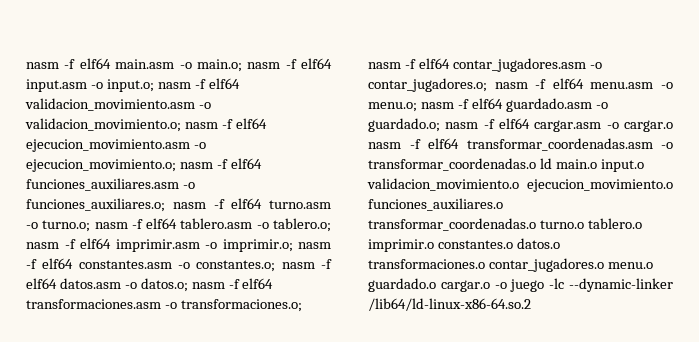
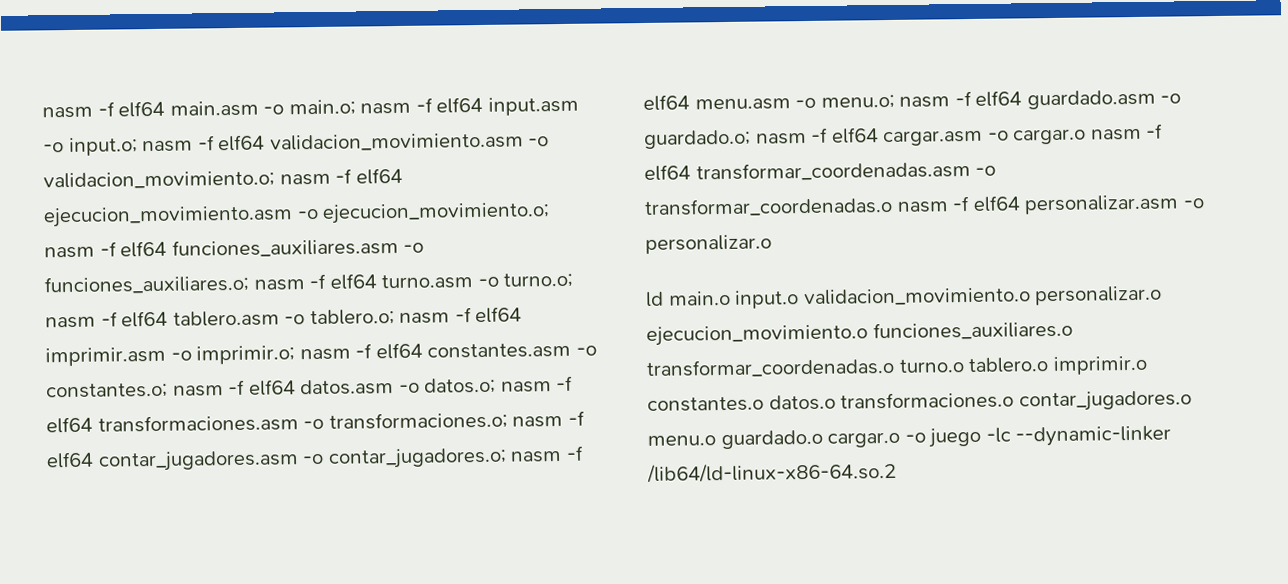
- nasm -f elf64 cargar.asm -o cargar.o nasm -f elf64 transformar_coordenadas.asm -o transformar_coordenadas.o ld main.o input.o validacion_movimiento.o ejecucion_movimiento.o funciones_auxiliares.o transformar_coordenadas.o turno.o tablero.o imprimir.o constantes.o datos.o transformaciones.o contar_jugadores.o menu.o guardado.o cargar.o -o juego -lc --dynamic-linker /lib64/ld-linux-x86-64.so.2
+ nasm -f elf64 cargar.asm -o cargar.o nasm -f elf64 transformar_coordenadas.asm -o transformar_coordenadas.o nasm -f elf64 personalizar.asm -o personalizar.o
+ ld main.o input.o validacion_movimiento.o personalizar.o ejecucion_movimiento.o funciones_auxiliares.o transformar_coordenadas.o turno.o tablero.o imprimir.o constantes.o datos.o transformaciones.o contar_jugadores.o menu.o guardado.o cargar.o -o juego -lc --dynamic-linker /lib64/ld-linux-x86-64.so.2

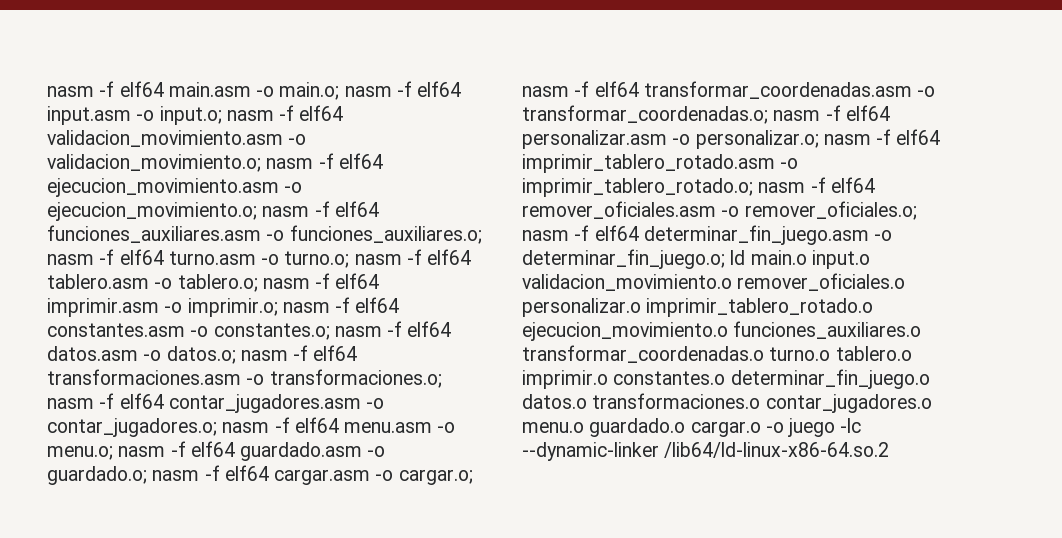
- nasm -f elf64 cargar.asm -o cargar.o nasm -f elf64 transformar_coordenadas.asm -o transformar_coordenadas.o nasm -f elf64 personalizar.asm -o personalizar.o
- ld main.o input.o validacion_movimiento.o personalizar.o ejecucion_movimiento.o funciones_auxiliares.o transformar_coordenadas.o turno.o tablero.o imprimir.o constantes.o datos.o transformaciones.o contar_jugadores.o menu.o guardado.o cargar.o -o juego -lc --dynamic-linker /lib64/ld-linux-x86-64.so.2
+ nasm -f elf64 cargar.asm -o cargar.o; nasm -f elf64 transformar_coordenadas.asm -o transformar_coordenadas.o; nasm -f elf64 personalizar.asm -o personalizar.o; nasm -f elf64 imprimir_tablero_rotado.asm -o imprimir_tablero_rotado.o; nasm -f elf64 remover_oficiales.asm -o remover_oficiales.o; nasm -f elf64 determinar_fin_juego.asm -o determinar_fin_juego.o; ld main.o input.o validacion_movimiento.o remover_oficiales.o personalizar.o imprimir_tablero_rotado.o ejecucion_movimiento.o funciones_auxiliares.o transformar_coordenadas.o turno.o tablero.o imprimir.o constantes.o determinar_fin_juego.o datos.o transformaciones.o contar_jugadores.o menu.o guardado.o cargar.o -o juego -lc --dynamic-linker /lib64/ld-linux-x86-64.so.2

